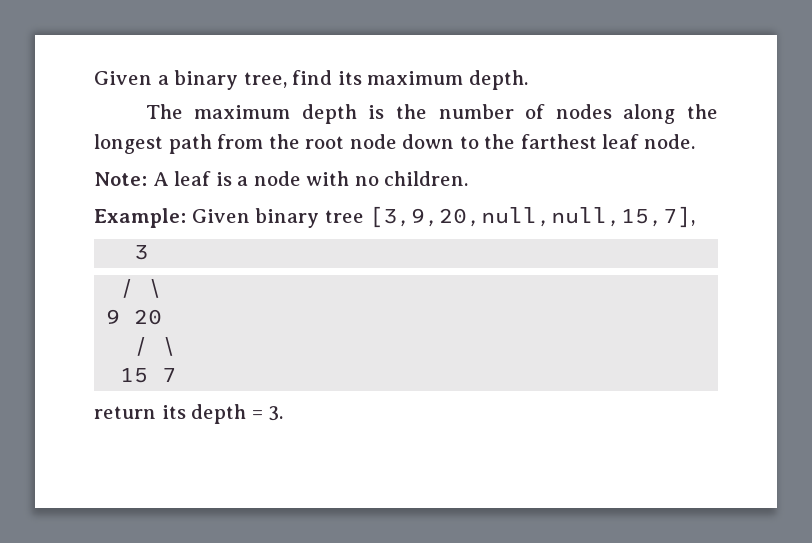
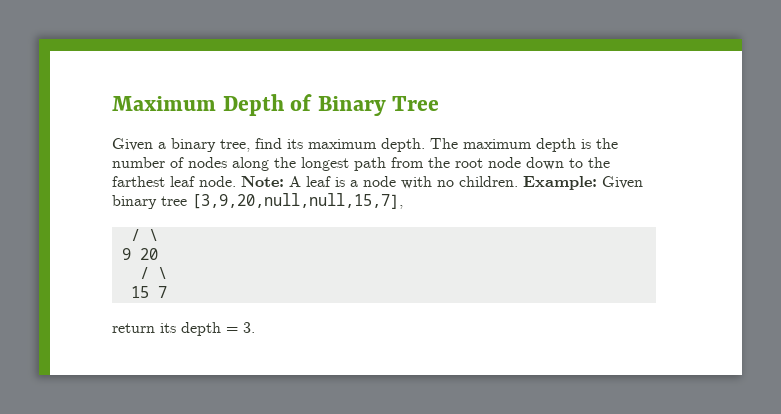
+ Maximum Depth of Binary Tree
- Given a binary tree, find its maximum depth.
- The maximum depth is the number of nodes along the longest path from the root node down to the farthest leaf node.
- Note: A leaf is a node with no children.
- Example: Given binary tree [3,9,20,null,null,15,7],
+ Given a binary tree, find its maximum depth. The maximum depth is the number of nodes along the longest path from the root node down to the farthest leaf node. Note: A leaf is a node with no children. Example: Given binary tree [3,9,20,null,null,15,7],
- 3

